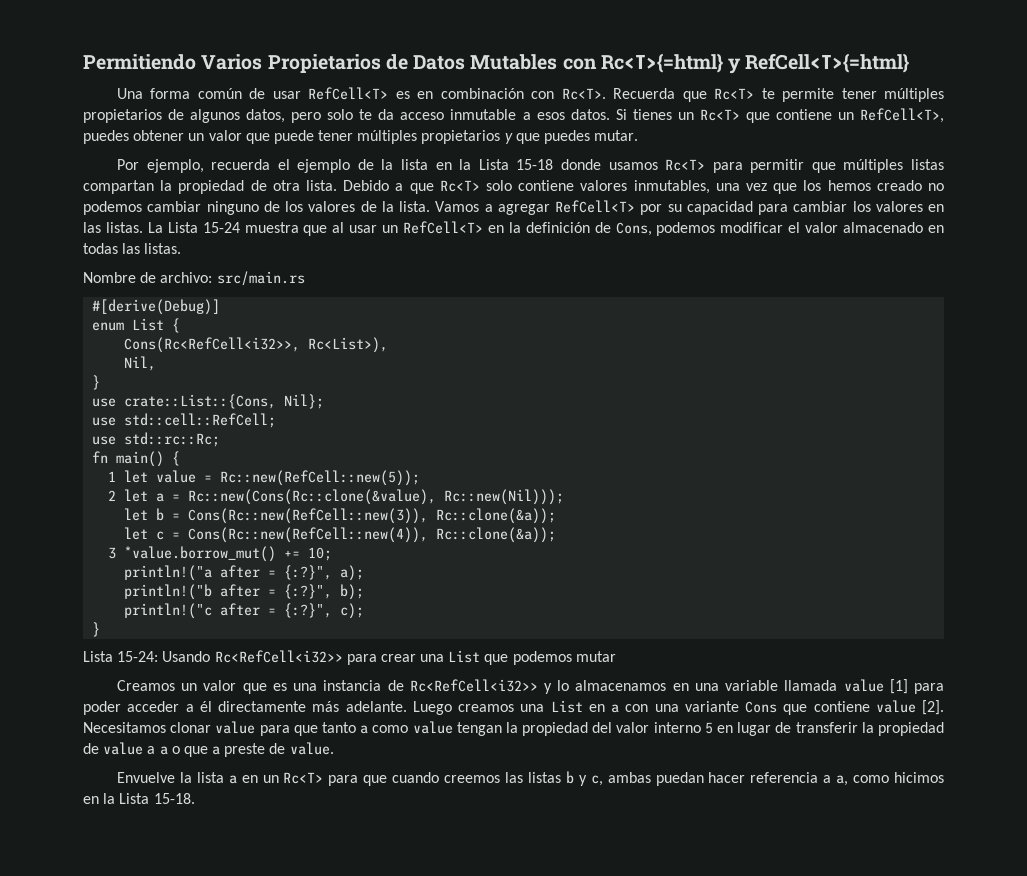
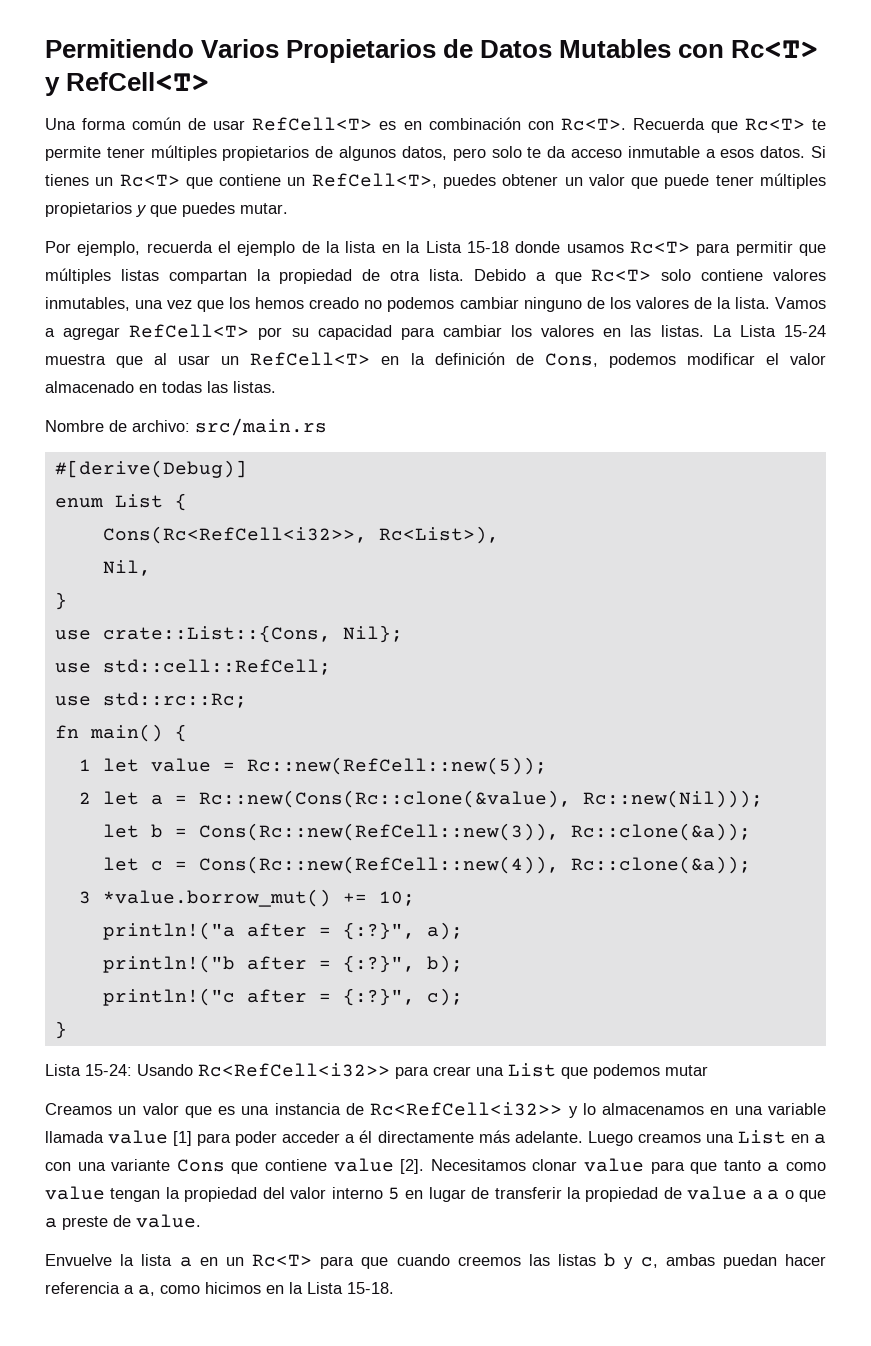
- Permitiendo Varios Propietarios de Datos Mutables con Rc<T>{=html} y RefCell<T>{=html}
+ Permitiendo Varios Propietarios de Datos Mutables con Rc<T> y RefCell<T>

